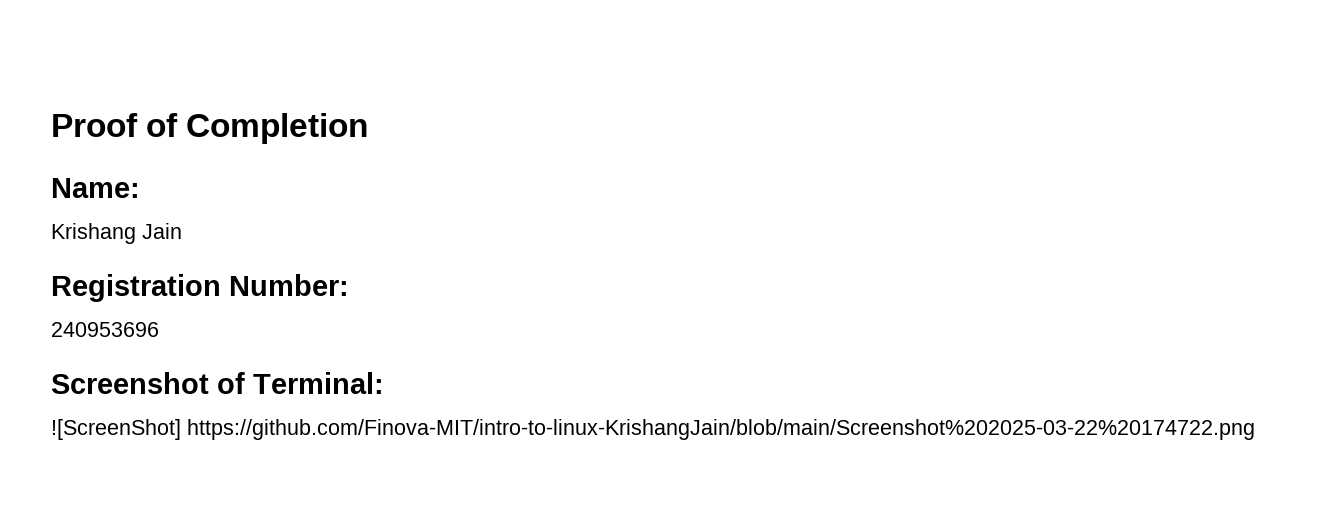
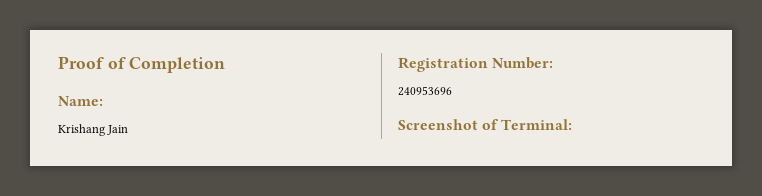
- ![ScreenShot] https://github.com/Finova-MIT/intro-to-linux-KrishangJain/blob/main/Screenshot%202025-03-22%20174722.png

